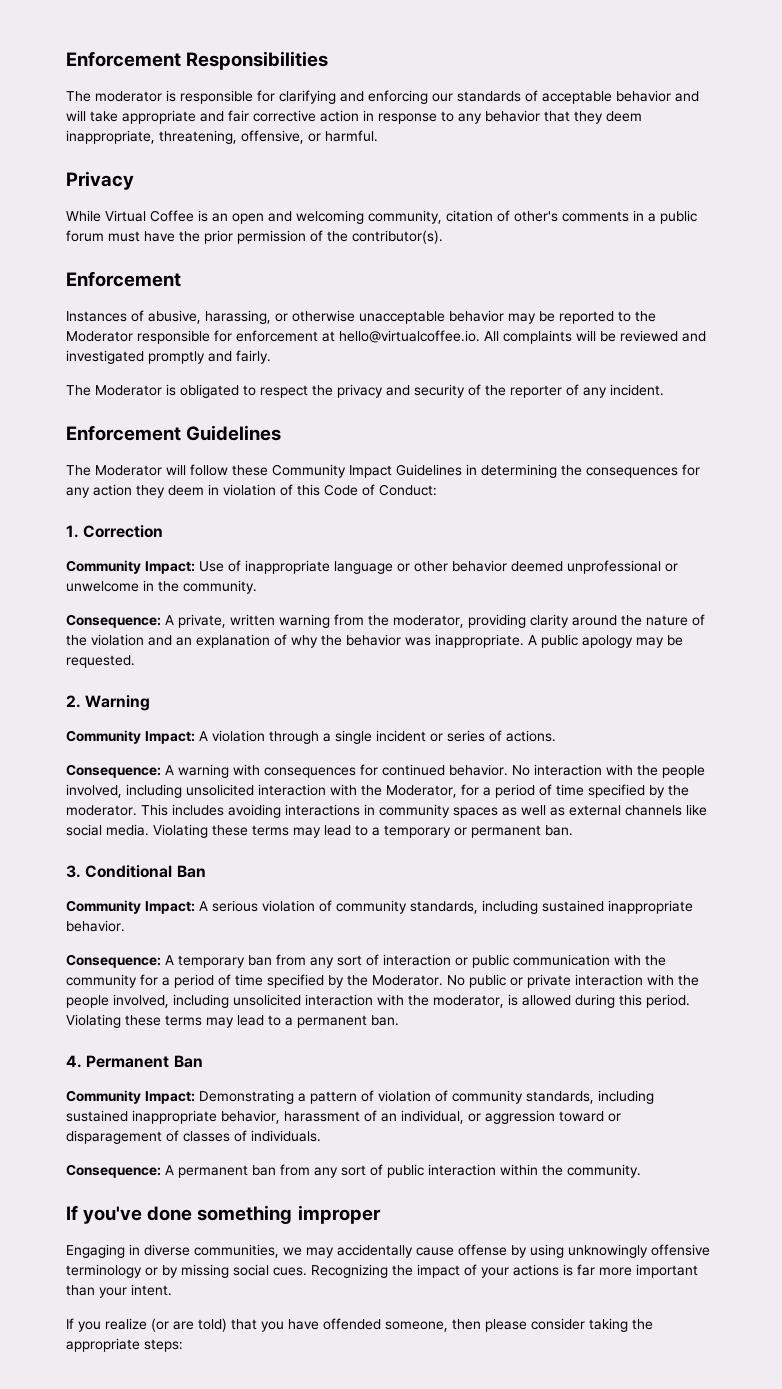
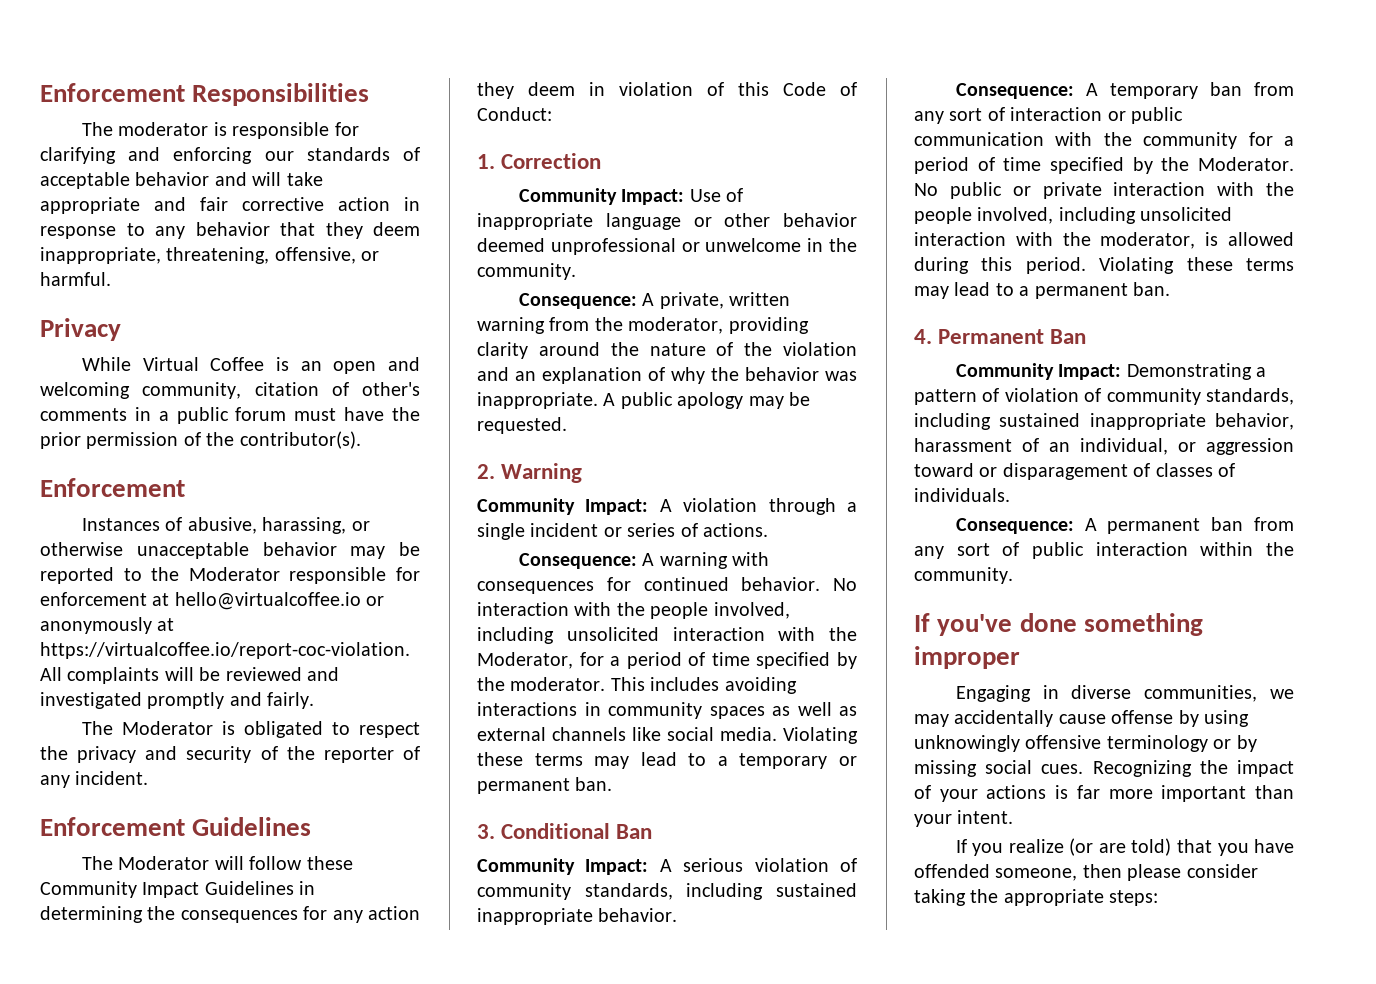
- Instances of abusive, harassing, or otherwise unacceptable behavior may be reported to the Moderator responsible for enforcement at hello@virtualcoffee.io. All complaints will be reviewed and investigated promptly and fairly.
+ Instances of abusive, harassing, or otherwise unacceptable behavior may be reported to the Moderator responsible for enforcement at hello@virtualcoffee.io or anonymously at https://virtualcoffee.io/report-coc-violation. All complaints will be reviewed and investigated promptly and fairly.

